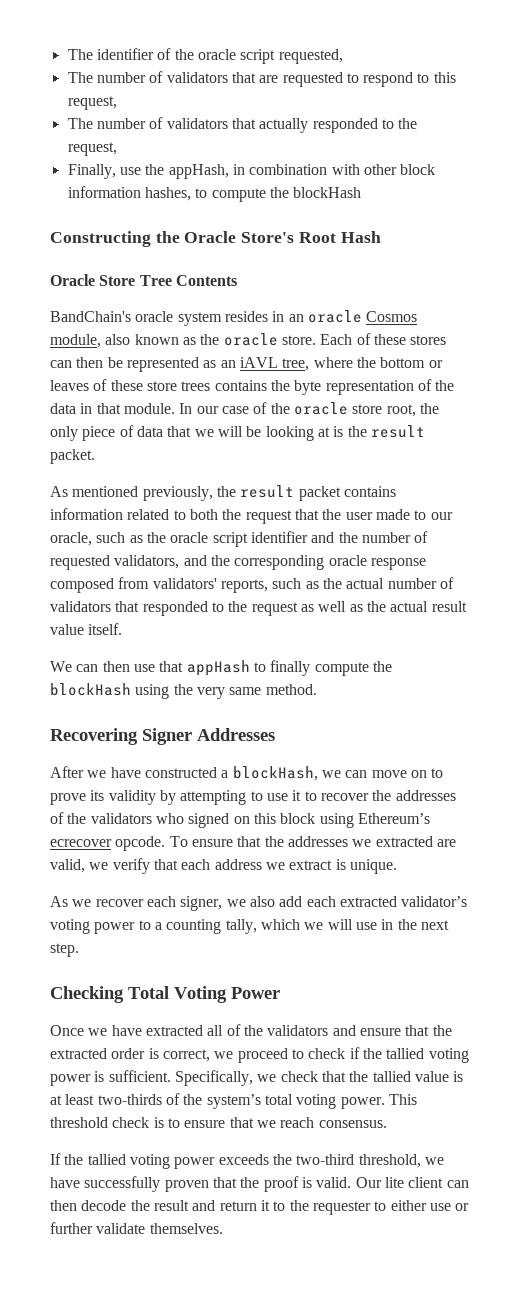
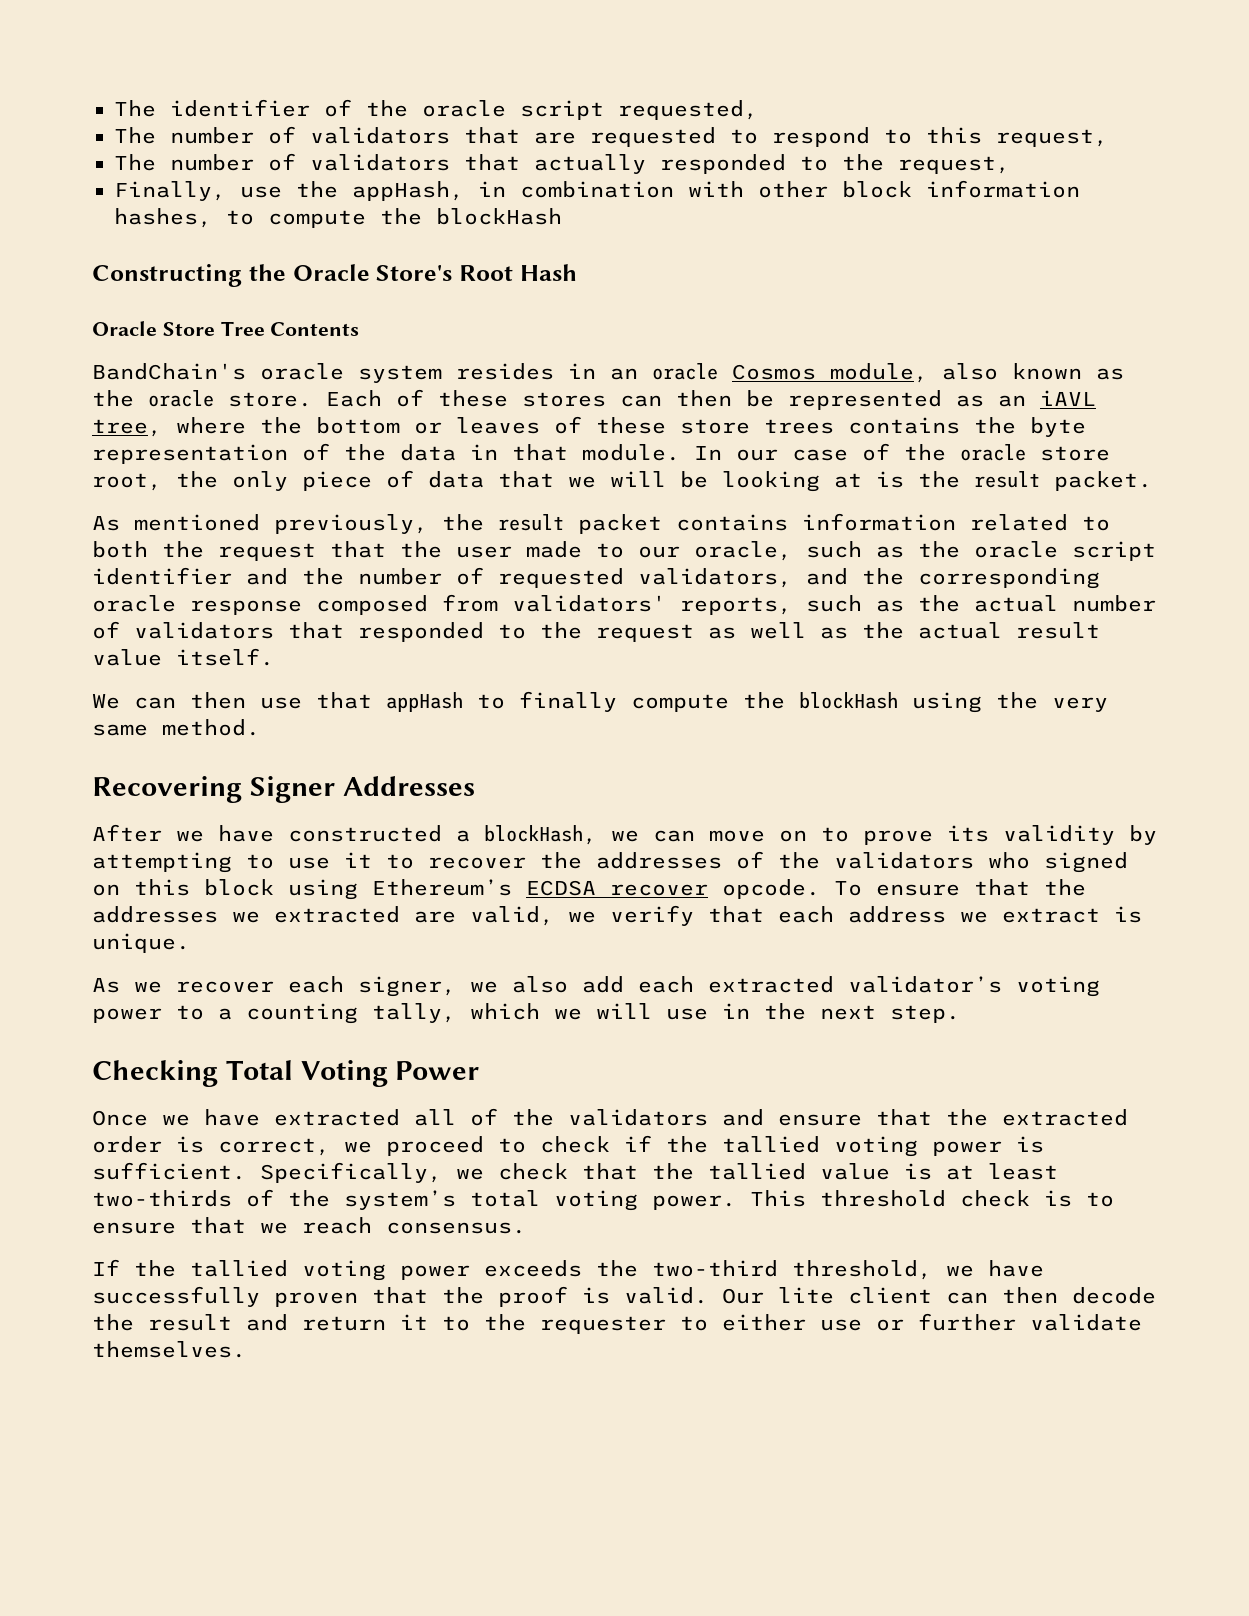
- After we have constructed a blockHash, we can move on to prove its validity by attempting to use it to recover the addresses of the validators who signed on this block using Ethereum’s ecrecover opcode.
+ After we have constructed a blockHash, we can move on to prove its validity by attempting to use it to recover the addresses of the validators who signed on this block using Ethereum’s ECDSA recover opcode.

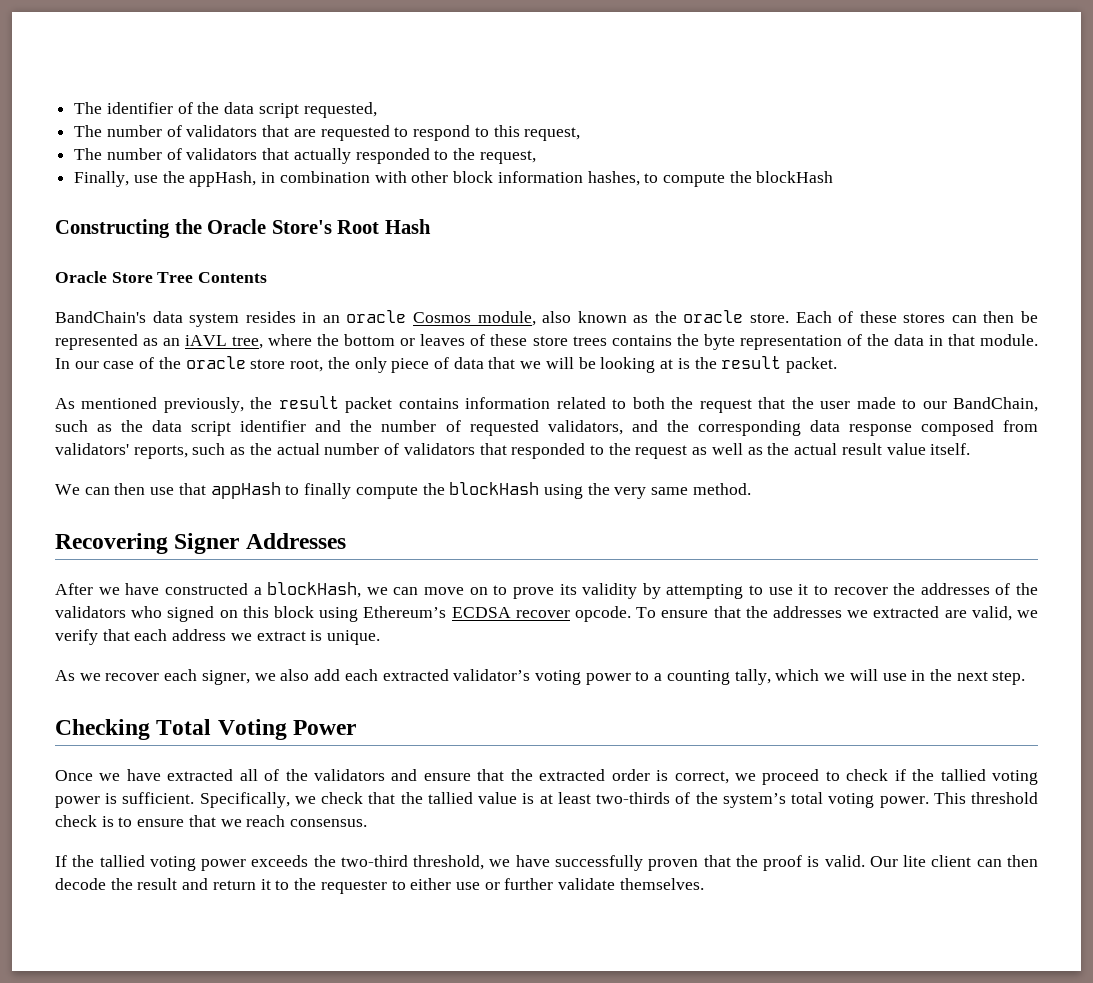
- The identifier of the oracle script requested,
+ The identifier of the data script requested,
- BandChain's oracle system resides in an oracle Cosmos module, also known as the oracle store.
+ BandChain's data system resides in an oracle Cosmos module, also known as the oracle store.
- As mentioned previously, the result packet contains information related to both the request that the user made to our oracle, such as the oracle script identifier and the number of requested validators, and the corresponding oracle response composed from validators' reports, such as the actual number of validators that responded to the request as well as the actual result value itself.
+ As mentioned previously, the result packet contains information related to both the request that the user made to our BandChain, such as the data script identifier and the number of requested validators, and the corresponding data response composed from validators' reports, such as the actual number of validators that responded to the request as well as the actual result value itself.

